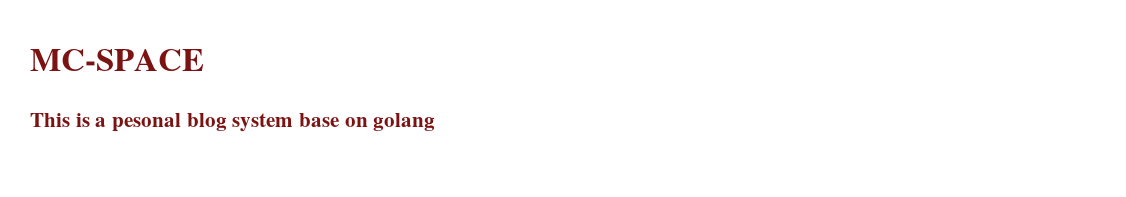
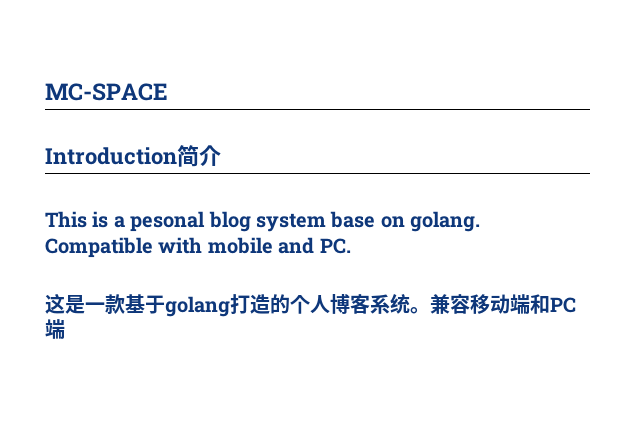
+ Introduction简介
- This is a pesonal blog system base on golang
+ This is a pesonal blog system base on golang. Compatible with mobile and PC.
+ 这是一款基于golang打造的个人博客系统。兼容移动端和PC端

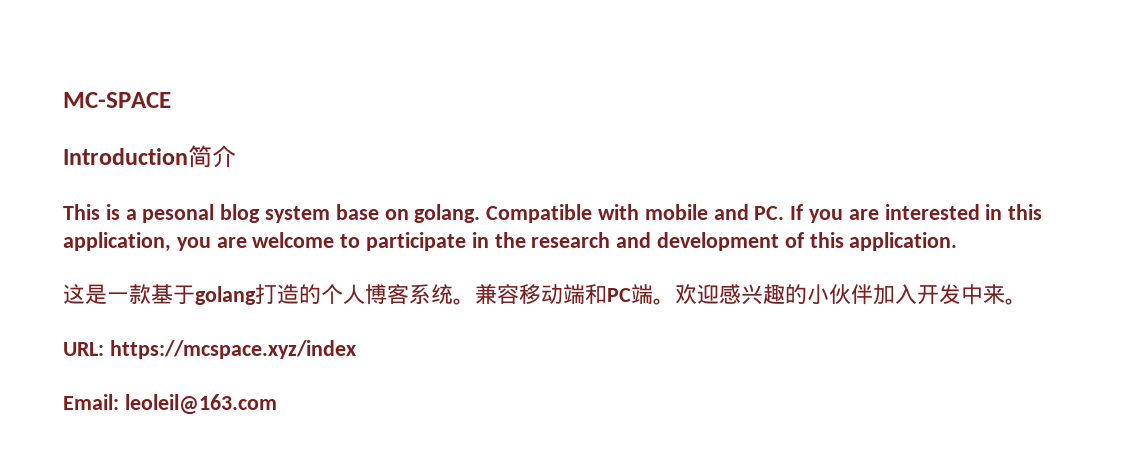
- Compatible with mobile and PC.
+ Compatible with mobile and PC. If you are interested in this application, you are welcome to participate in the research and development of this application.
- 兼容移动端和PC端
+ 兼容移动端和PC端。欢迎感兴趣的小伙伴加入开发中来。
+ URL: https://mcspace.xyz/index
+ Email: leoleil@163.com

